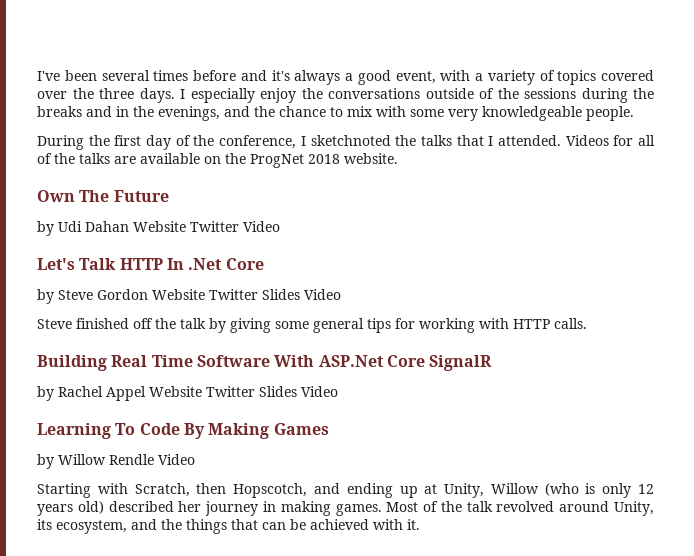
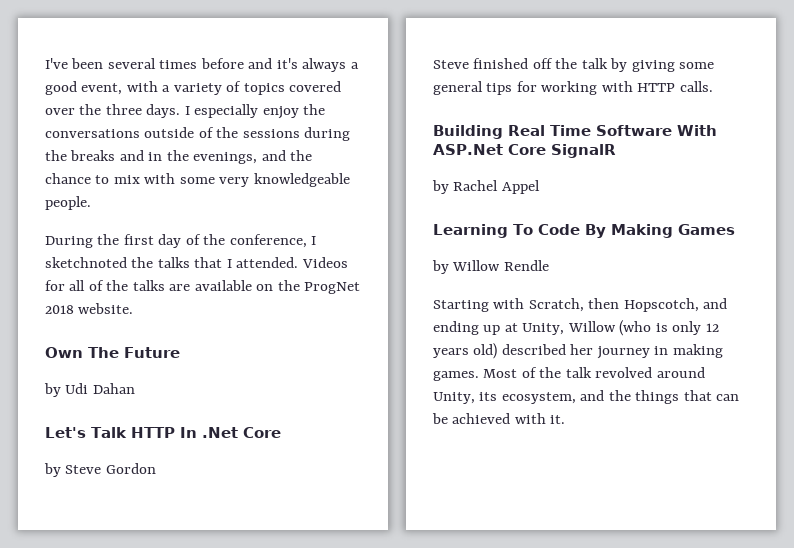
- by Udi Dahan Website Twitter Video
+ by Udi Dahan
- by Steve Gordon Website Twitter Slides Video
+ by Steve Gordon
- by Rachel Appel Website Twitter Slides Video
+ by Rachel Appel
- by Willow Rendle Video
+ by Willow Rendle

